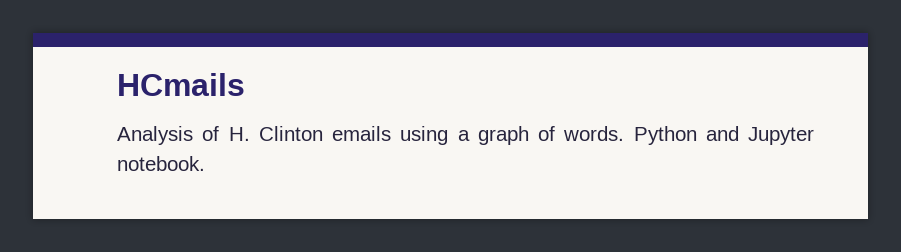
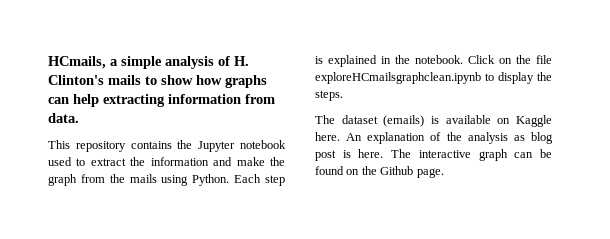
- HCmails
- Analysis of H. Clinton emails using a graph of words. Python and Jupyter notebook.
+ HCmails, a simple analysis of H. Clinton's mails to show how graphs can help extracting information from data.
+ This repository contains the Jupyter notebook used to extract the information and make the graph from the mails using Python. Each step is explained in the notebook. Click on the file exploreHCmailsgraphclean.ipynb to display the steps.
+ The dataset (emails) is available on Kaggle here. An explanation of the analysis as blog post is here. The interactive graph can be found on the Github page.

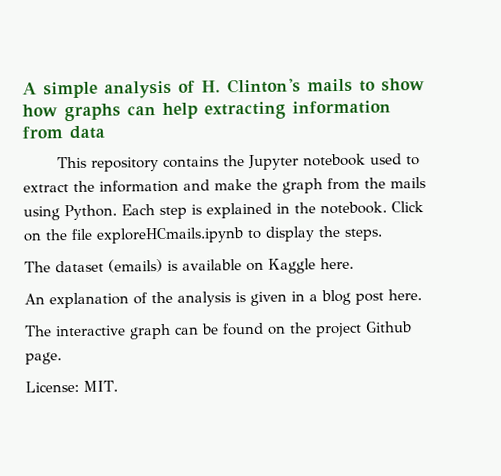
- HCmails, a simple analysis of H. Clinton's mails to show how graphs can help extracting information from data.
+ A simple analysis of H. Clinton's mails to show how graphs can help extracting information from data
- Click on the file exploreHCmailsgraphclean.ipynb to display the steps.
+ Click on the file exploreHCmails.ipynb to display the steps.
- The dataset (emails) is available on Kaggle here. An explanation of the analysis as blog post is here. The interactive graph can be found on the Github page.
+ The dataset (emails) is available on Kaggle here.
+ An explanation of the analysis is given in a blog post here.
+ The interactive graph can be found on the project Github page.
+ License: MIT.

